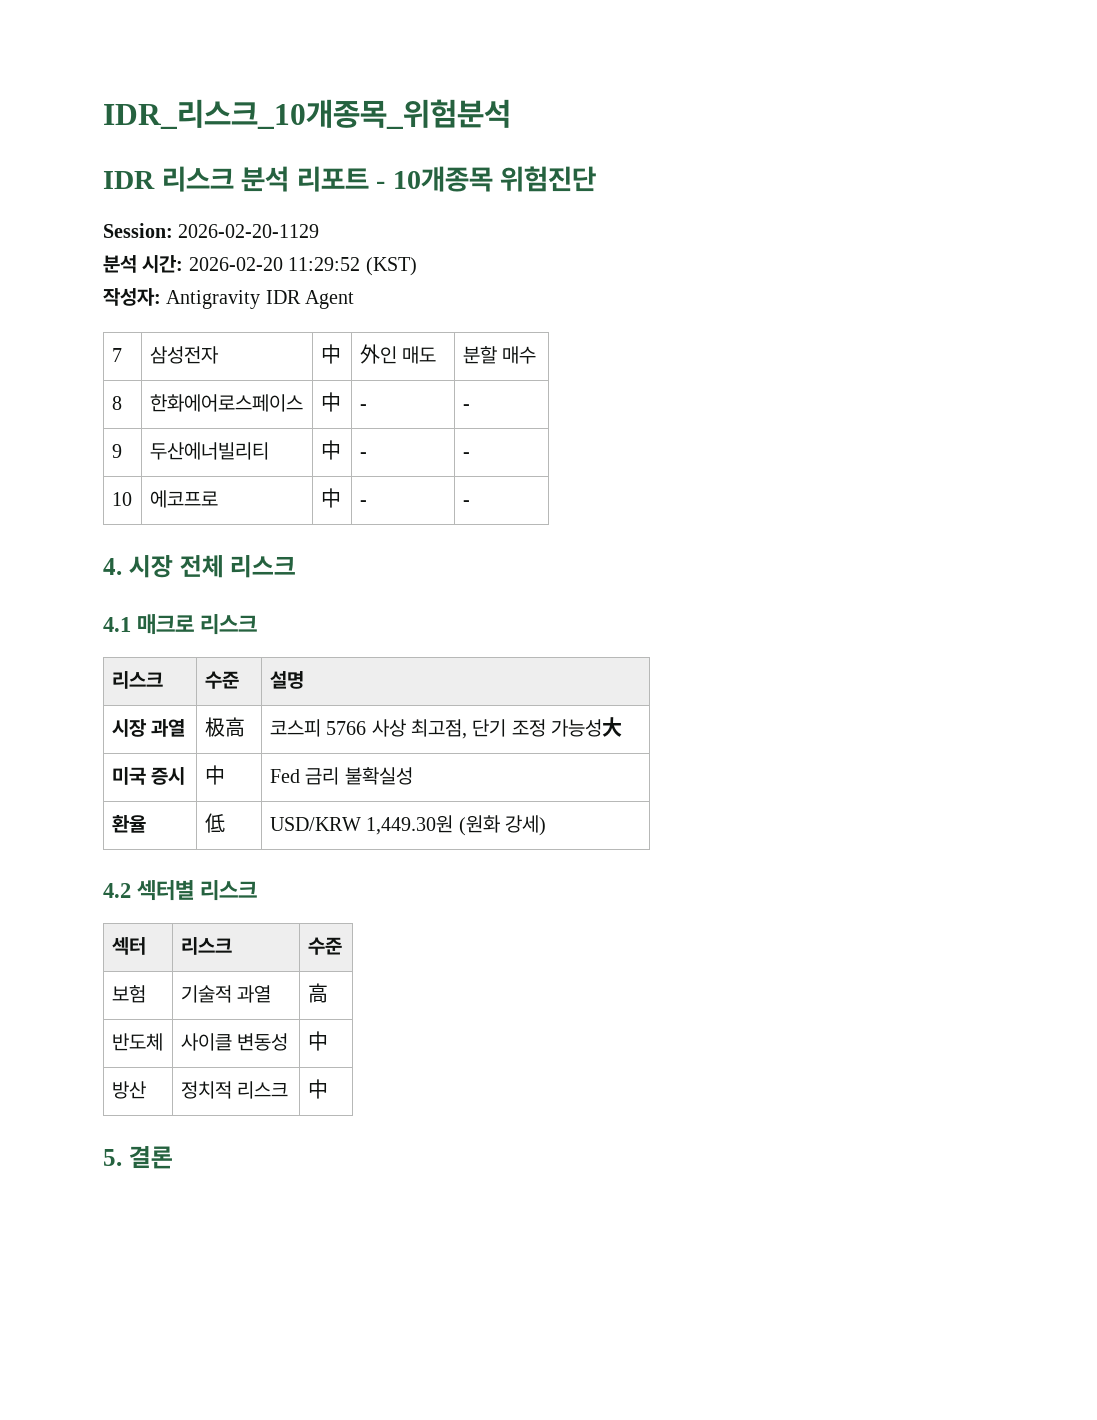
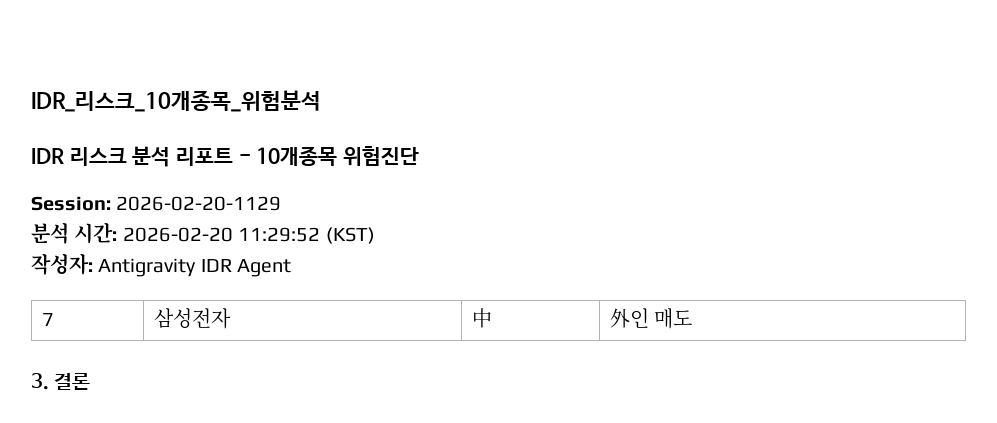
- 7 | 삼성전자 | 中 | 外인 매도 | 분할 매수
- 8 | 한화에어로스페이스 | 中 | - | -
- 9 | 두산에너빌리티 | 中 | - | -
- 10 | 에코프로 | 中 | - | -
- 4. 시장 전체 리스크
- 4.1 매크로 리스크
- 리스크 | 수준 | 설명
- 시장 과열 | 极高 | 코스피 5766 사상 최고점, 단기 조정 가능성大
- 미국 증시 | 中 | Fed 금리 불확실성
- 환율 | 低 | USD/KRW 1,449.30원 (원화 강세)
- 4.2 섹터별 리스크
- 섹터 | 리스크 | 수준
- 보험 | 기술적 과열 | 高
- 반도체 | 사이클 변동성 | 中
- 방산 | 정치적 리스크 | 中
- 5. 결론
+ 7 | 삼성전자 | 中 | 外인 매도
+ 3. 결론

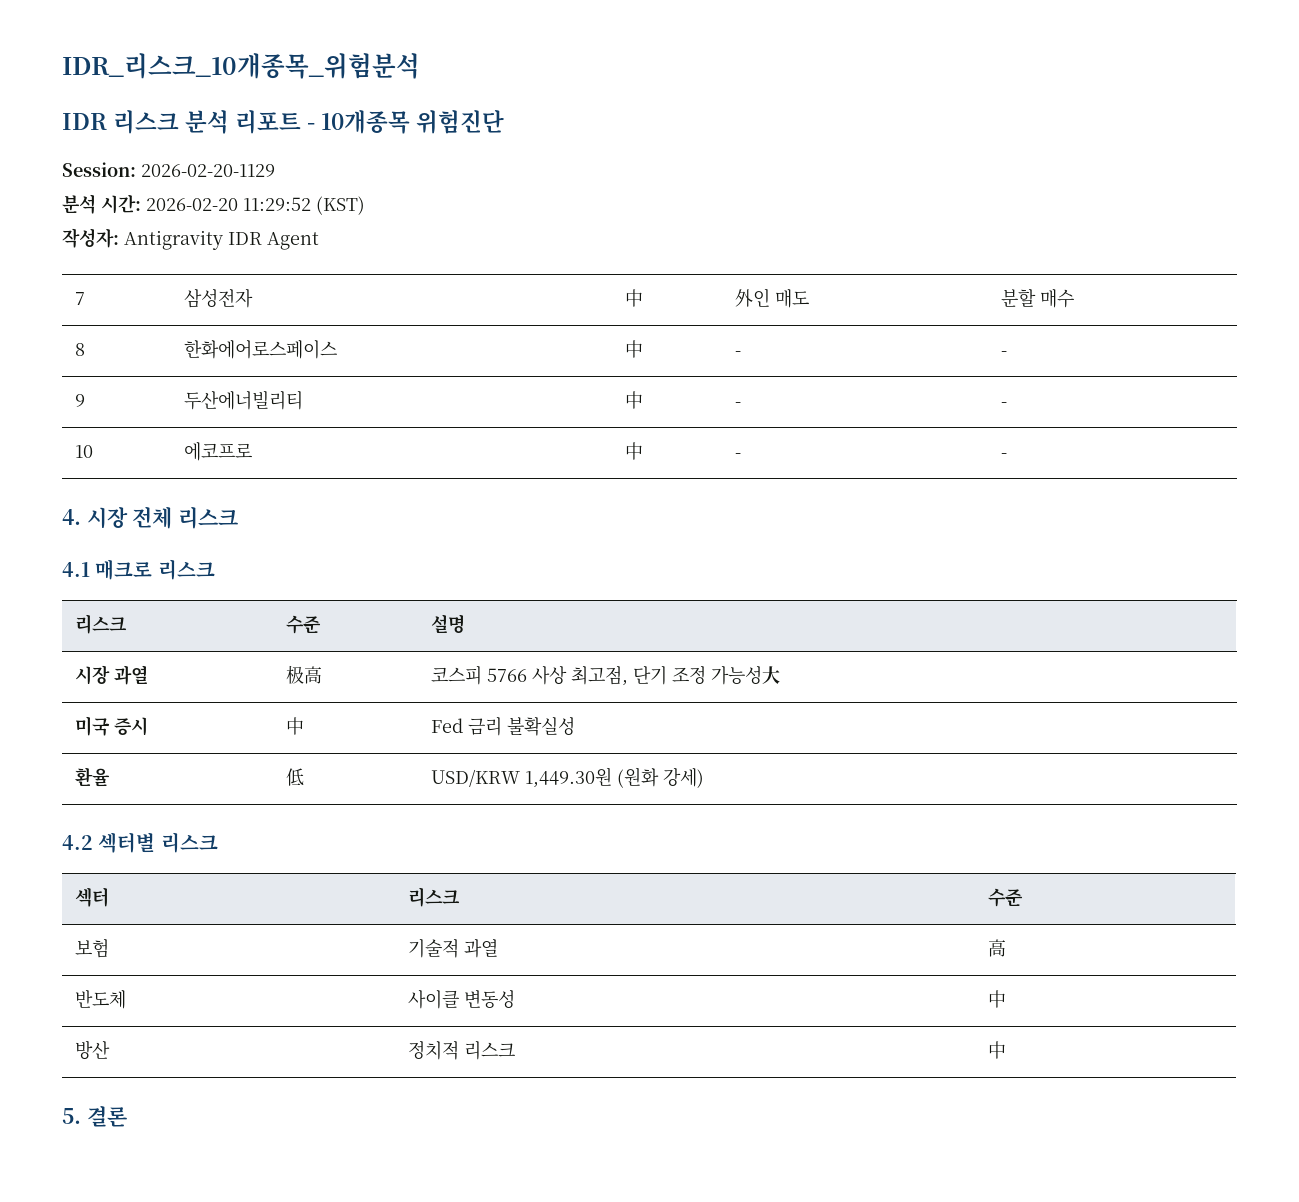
- 7 | 삼성전자 | 中 | 外인 매도
- 3. 결론
+ 7 | 삼성전자 | 中 | 外인 매도 | 분할 매수
+ 8 | 한화에어로스페이스 | 中 | - | -
+ 9 | 두산에너빌리티 | 中 | - | -
+ 10 | 에코프로 | 中 | - | -
+ 4. 시장 전체 리스크
+ 4.1 매크로 리스크
+ 리스크 | 수준 | 설명
+ 시장 과열 | 极高 | 코스피 5766 사상 최고점, 단기 조정 가능성大
+ 미국 증시 | 中 | Fed 금리 불확실성
+ 환율 | 低 | USD/KRW 1,449.30원 (원화 강세)
+ 4.2 섹터별 리스크
+ 섹터 | 리스크 | 수준
+ 보험 | 기술적 과열 | 高
+ 반도체 | 사이클 변동성 | 中
+ 방산 | 정치적 리스크 | 中
+ 5. 결론

